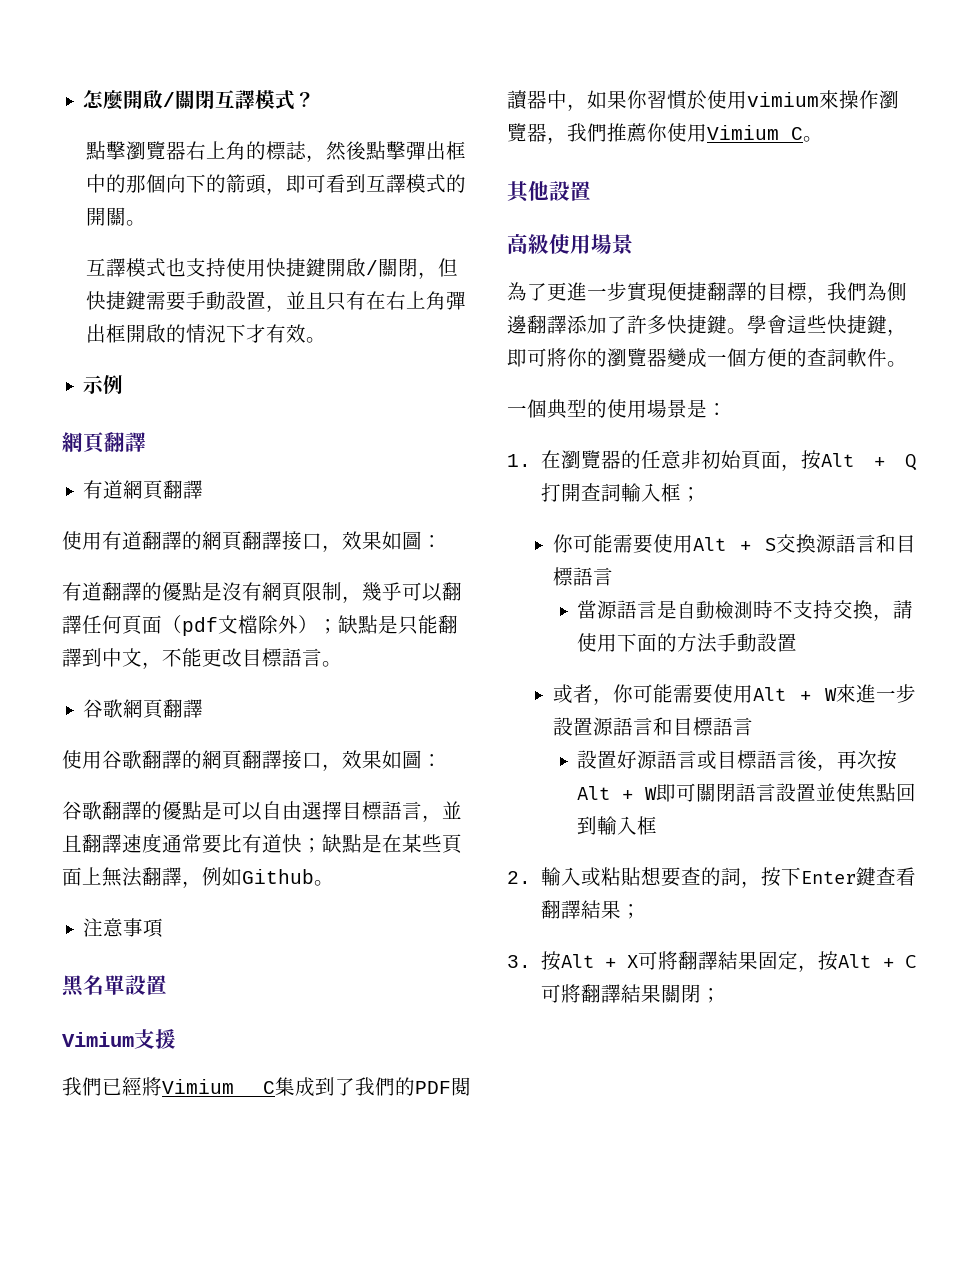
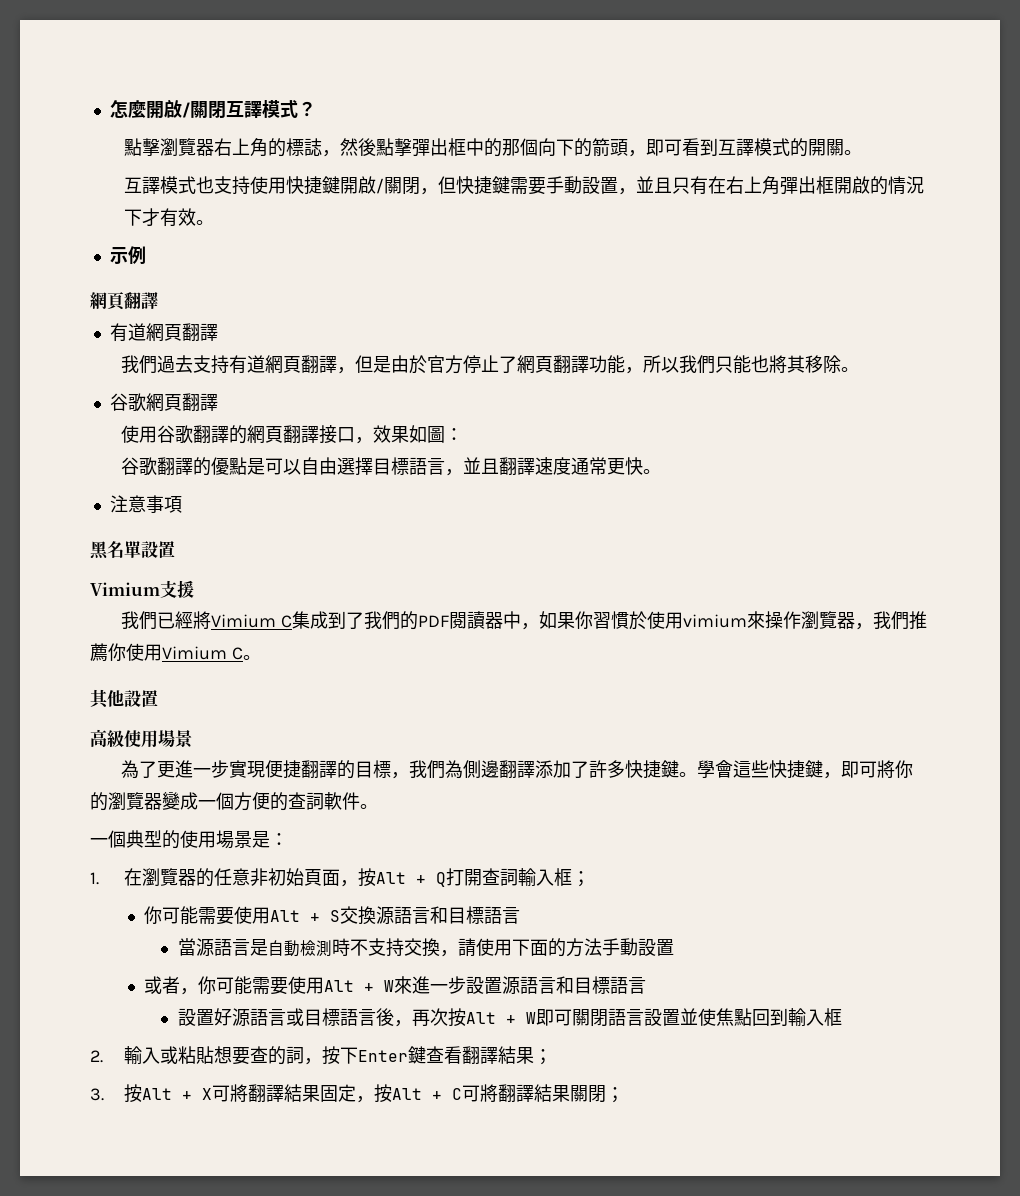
- 使用有道翻譯的網頁翻譯接口，效果如圖：
- 有道翻譯的優點是沒有網頁限制，幾乎可以翻譯任何頁面（pdf文檔除外）；缺點是只能翻譯到中文，不能更改目標語言。
+ 我們過去支持有道網頁翻譯，但是由於官方停止了網頁翻譯功能，所以我們只能也將其移除。
- 谷歌翻譯的優點是可以自由選擇目標語言，並且翻譯速度通常要比有道快；缺點是在某些頁面上無法翻譯，例如Github。
+ 谷歌翻譯的優點是可以自由選擇目標語言，並且翻譯速度通常更快。

